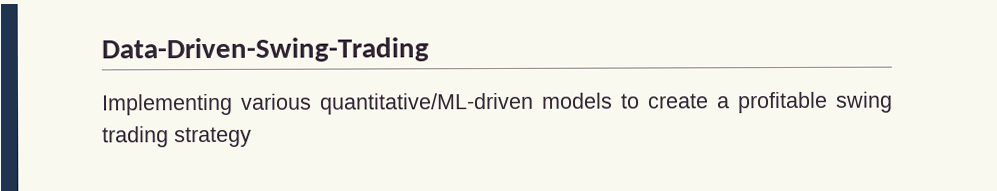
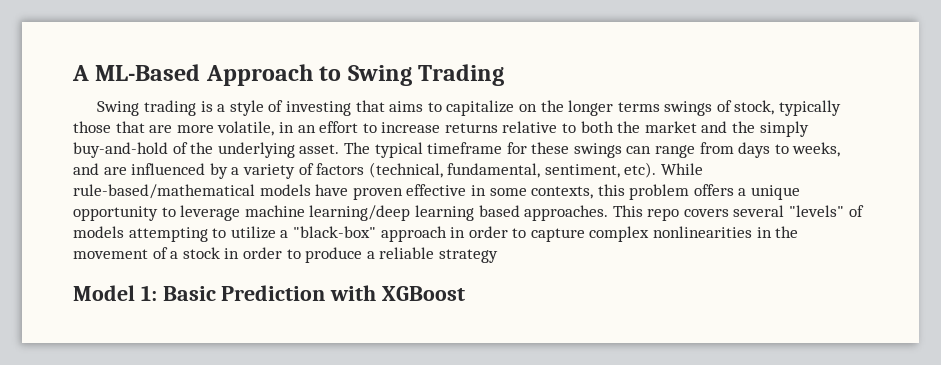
- Data-Driven-Swing-Trading
- Implementing various quantitative/ML-driven models to create a profitable swing trading strategy
+ A ML-Based Approach to Swing Trading
+ Swing trading is a style of investing that aims to capitalize on the longer terms swings of stock, typically those that are more volatile, in an effort to increase returns relative to both the market and the simply buy-and-hold of the underlying asset. The typical timeframe for these swings can range from days to weeks, and are influenced by a variety of factors (technical, fundamental, sentiment, etc). While rule-based/mathematical models have proven effective in some contexts, this problem offers a unique opportunity to leverage machine learning/deep learning based approaches. This repo covers several "levels" of models attempting to utilize a "black-box" approach in order to capture complex nonlinearities in the movement of a stock in order to produce a reliable strategy
+ Model 1: Basic Prediction with XGBoost

